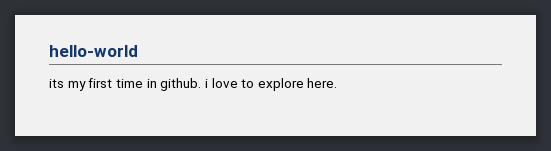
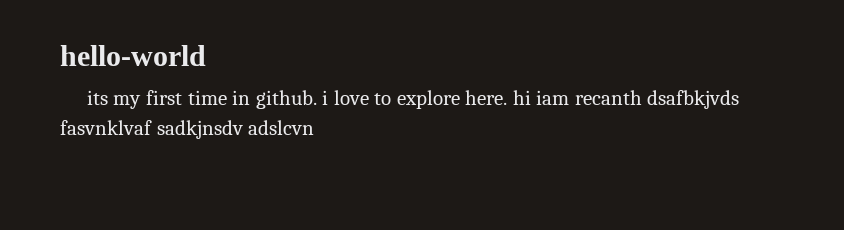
- its my first time in github. i love to explore here.
+ its my first time in github. i love to explore here. hi iam recanth dsafbkjvds fasvnklvaf sadkjnsdv adslcvn

